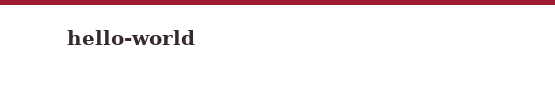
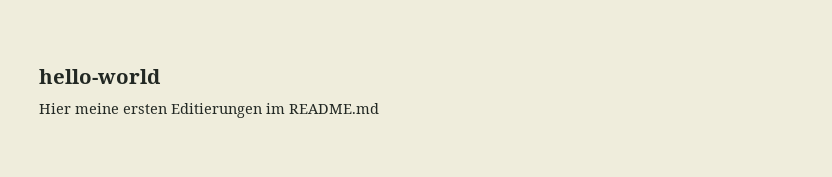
+ Hier meine ersten Editierungen im README.md

